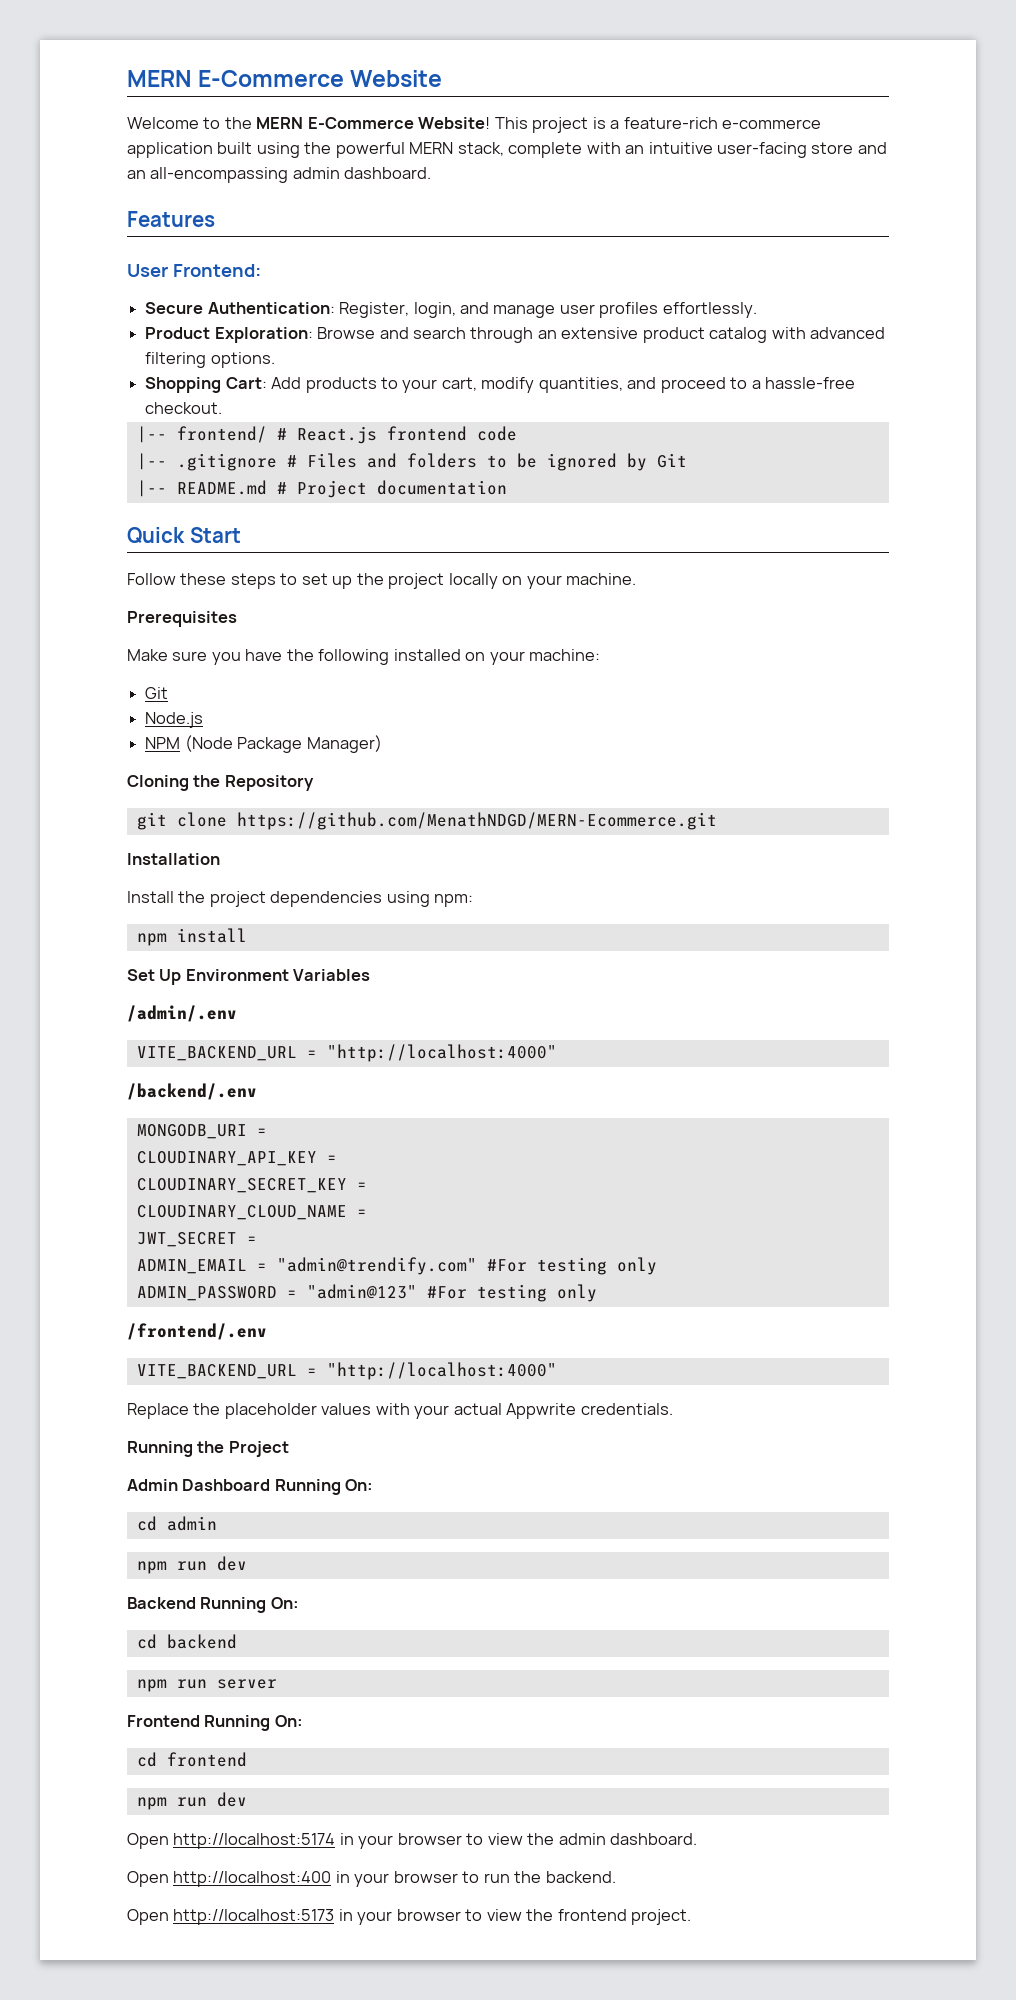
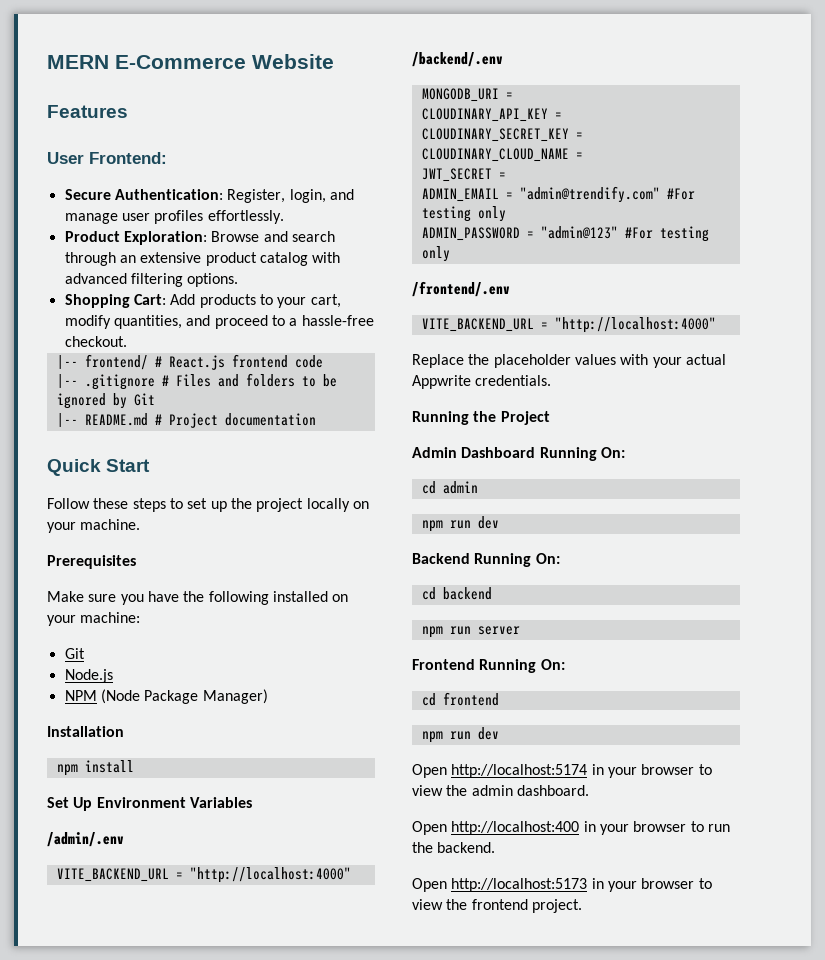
- Welcome to the MERN E-Commerce Website! This project is a feature-rich e-commerce application built using the powerful MERN stack, complete with an intuitive user-facing store and an all-encompassing admin dashboard.
- Cloning the Repository
- git clone https://github.com/MenathNDGD/MERN-Ecommerce.git
  Installation
- Install the project dependencies using npm:

